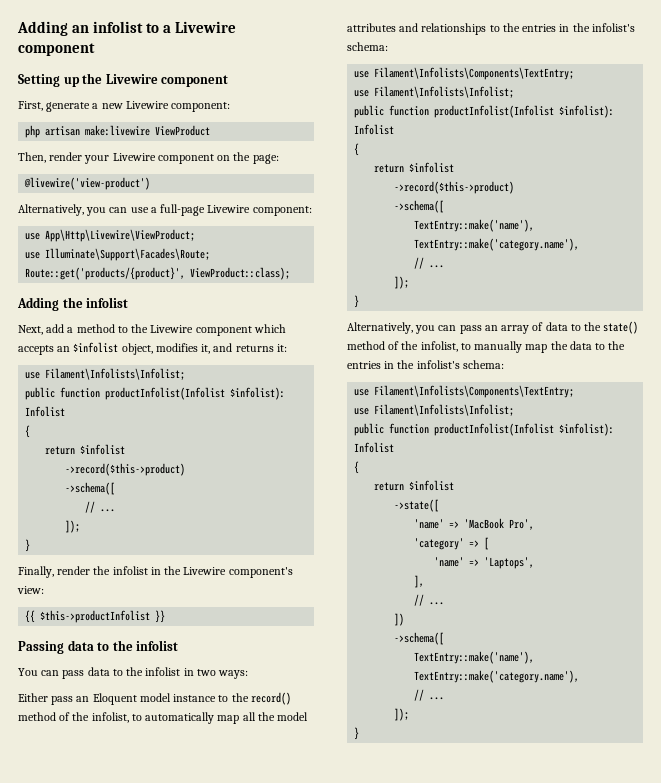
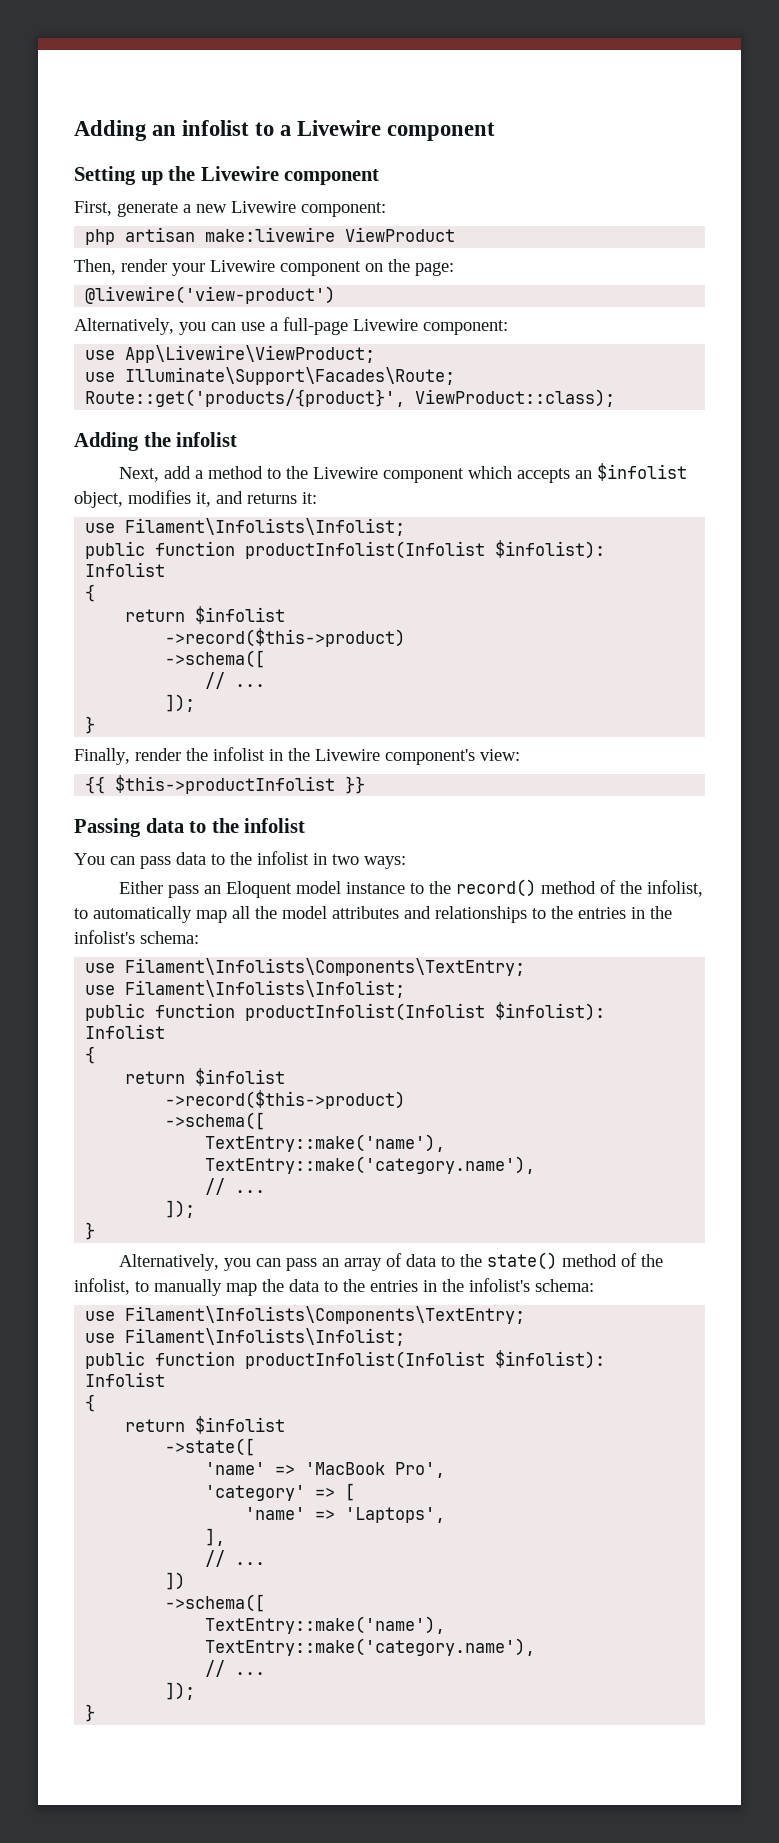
- use App\Http\Livewire\ViewProduct;
+ use App\Livewire\ViewProduct;

